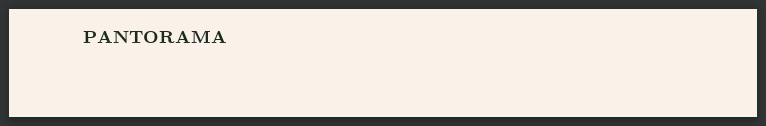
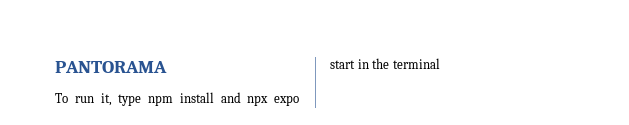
+ To run it, type npm install and npx expo start in the terminal

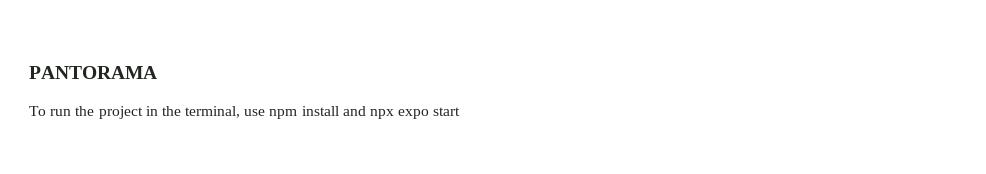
- To run it, type npm install and npx expo start in the terminal
+ To run the project in the terminal, use npm install and npx expo start

